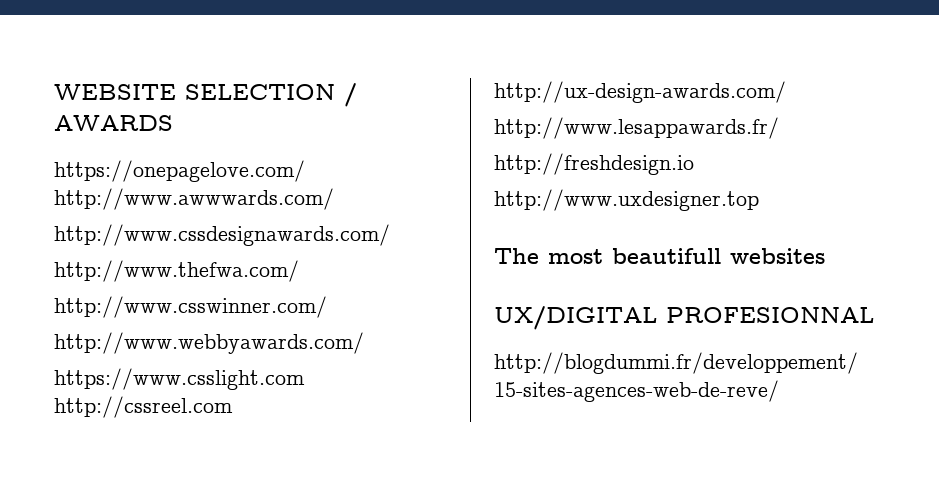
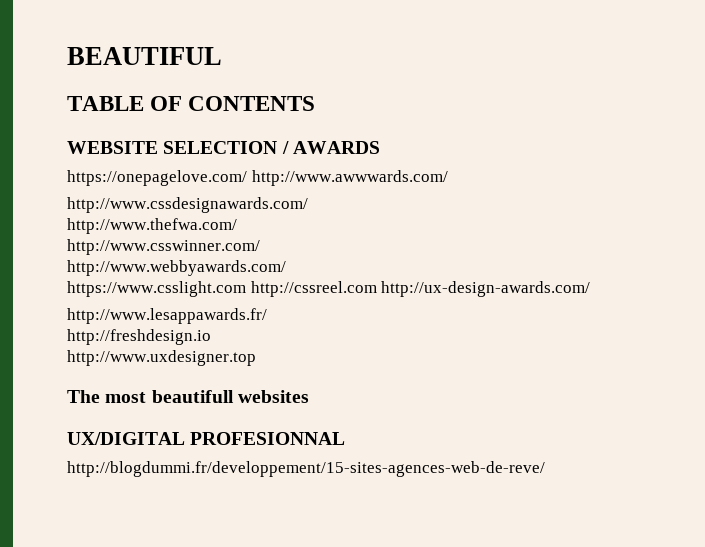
+ BEAUTIFUL
+ TABLE OF CONTENTS

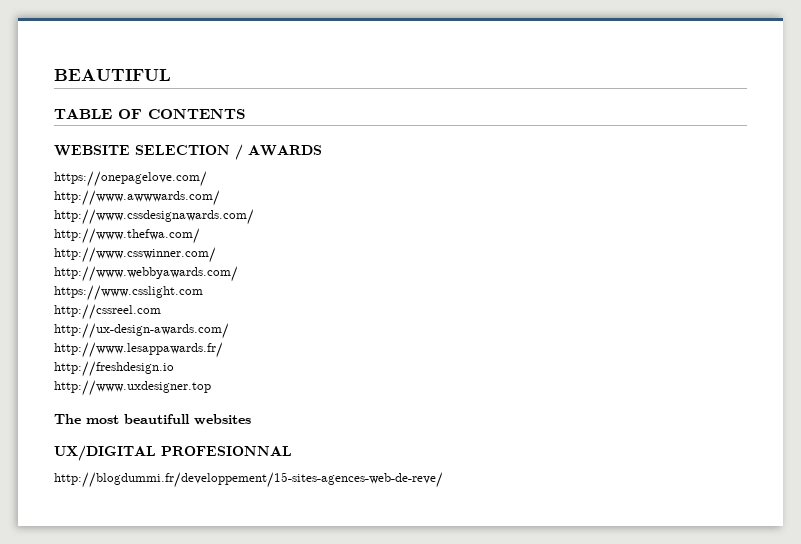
- https://onepagelove.com/ http://www.awwwards.com/
+ https://onepagelove.com/
+ http://www.awwwards.com/
- https://www.csslight.com http://cssreel.com http://ux-design-awards.com/
+ https://www.csslight.com
+ http://cssreel.com
+ http://ux-design-awards.com/

